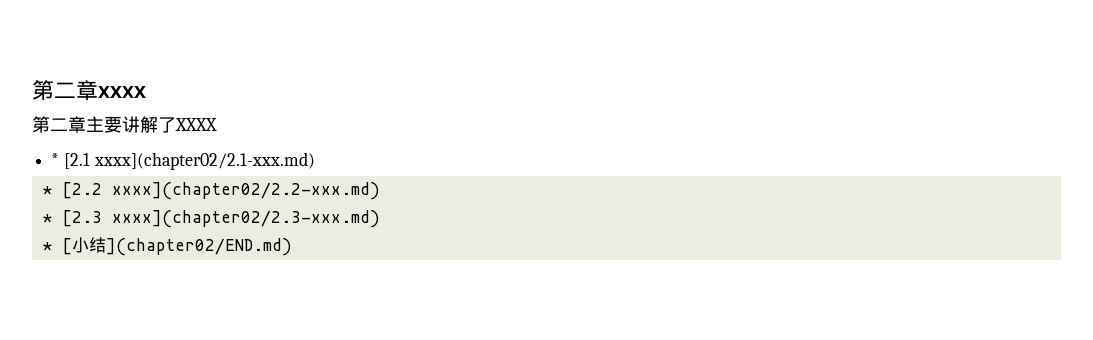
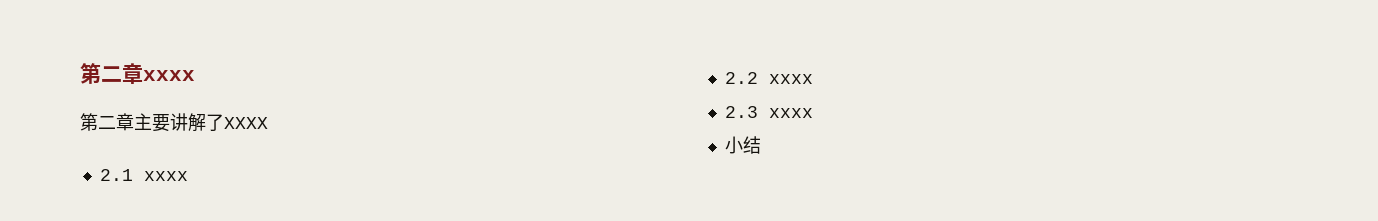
- * [2.1 xxxx](chapter02/2.1-xxx.md)
- * [2.2 xxxx](chapter02/2.2-xxx.md)
- * [2.3 xxxx](chapter02/2.3-xxx.md)
- * [小结](chapter02/END.md)
+ 2.1 xxxx
+ 2.2 xxxx
+ 2.3 xxxx
+ 小结

